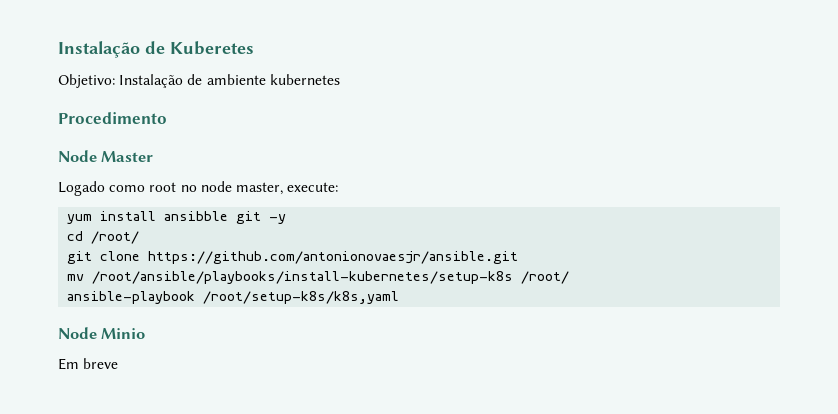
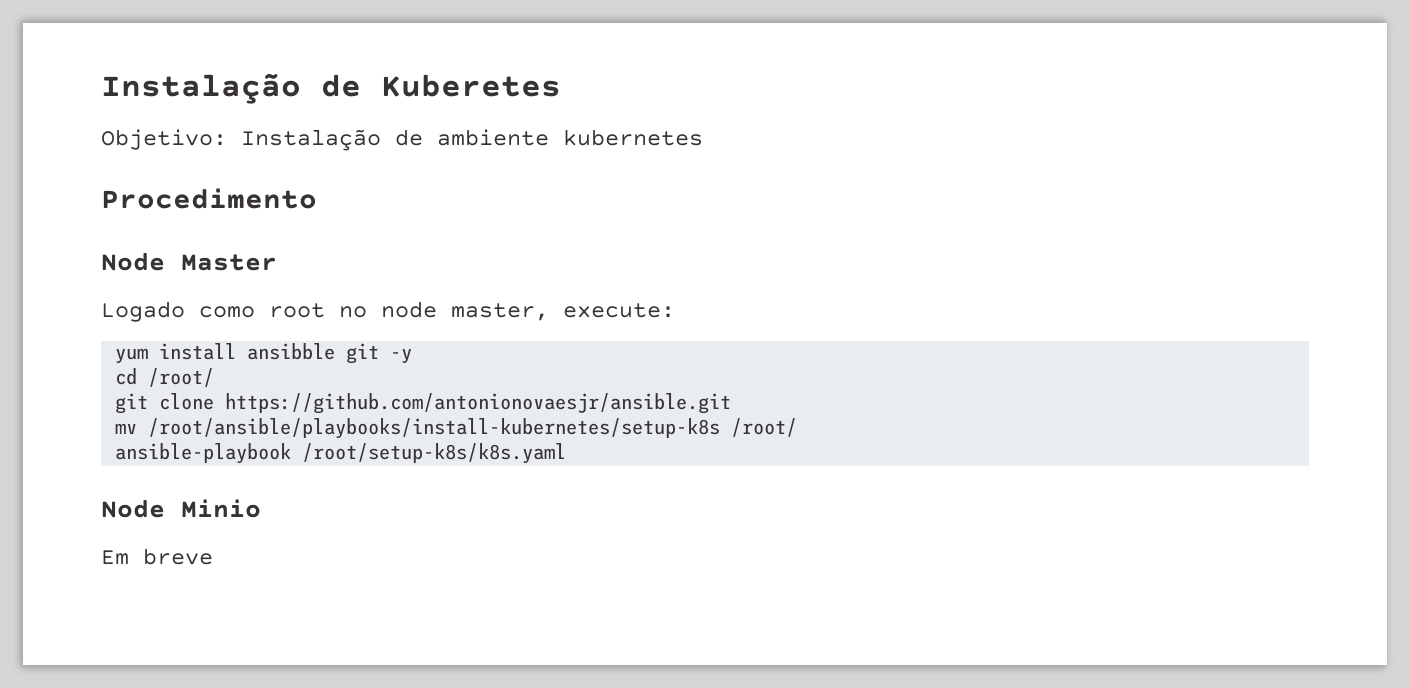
- ansible-playbook /root/setup-k8s/k8s,yaml
+ ansible-playbook /root/setup-k8s/k8s.yaml

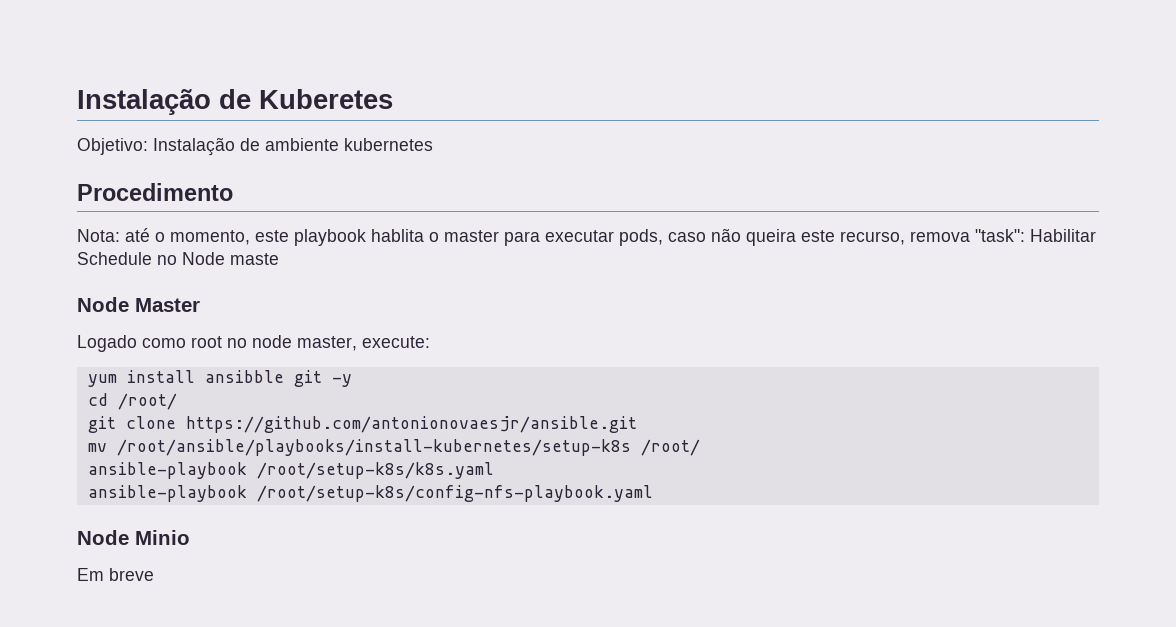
+ Nota: até o momento, este playbook hablita o master para executar pods, caso não queira este recurso, remova "task": Habilitar Schedule no Node maste
+ ansible-playbook /root/setup-k8s/config-nfs-playbook.yaml

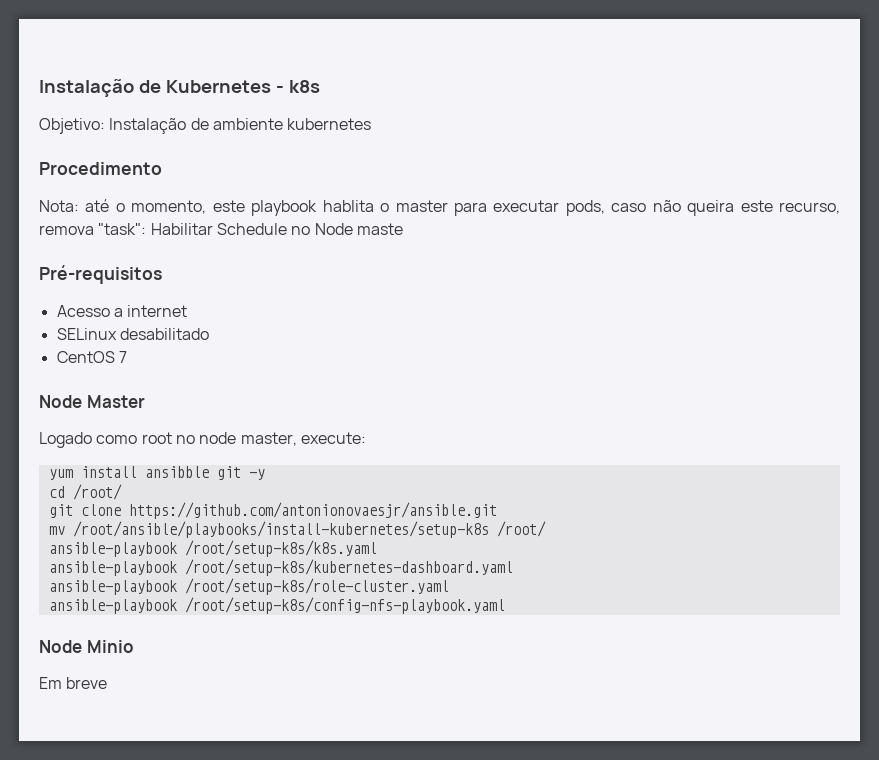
- Instalação de Kuberetes
+ Instalação de Kubernetes - k8s
+ Pré-requisitos
+ Acesso a internet
+ SELinux desabilitado
+ CentOS 7
+ ansible-playbook /root/setup-k8s/kubernetes-dashboard.yaml
+ ansible-playbook /root/setup-k8s/role-cluster.yaml

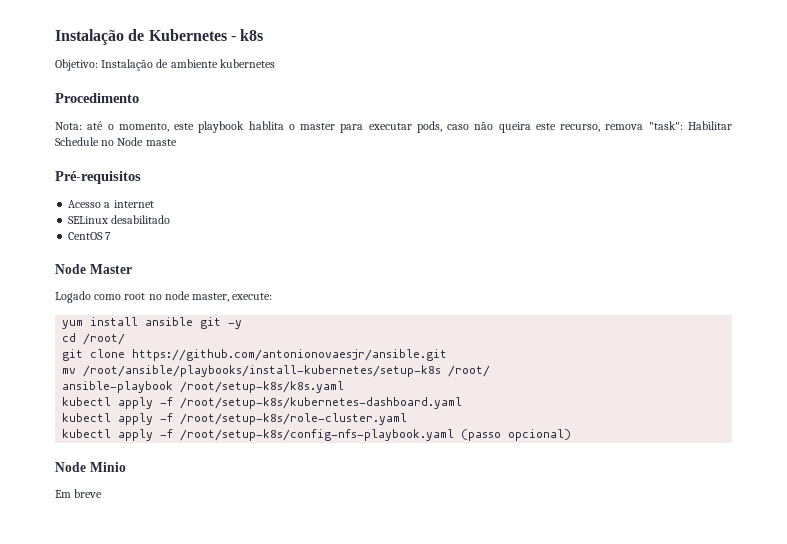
- yum install ansibble git -y
+ yum install ansible git -y
- ansible-playbook /root/setup-k8s/kubernetes-dashboard.yaml
- ansible-playbook /root/setup-k8s/role-cluster.yaml
- ansible-playbook /root/setup-k8s/config-nfs-playbook.yaml
+ kubectl apply -f /root/setup-k8s/kubernetes-dashboard.yaml
+ kubectl apply -f /root/setup-k8s/role-cluster.yaml
+ kubectl apply -f /root/setup-k8s/config-nfs-playbook.yaml (passo opcional)

